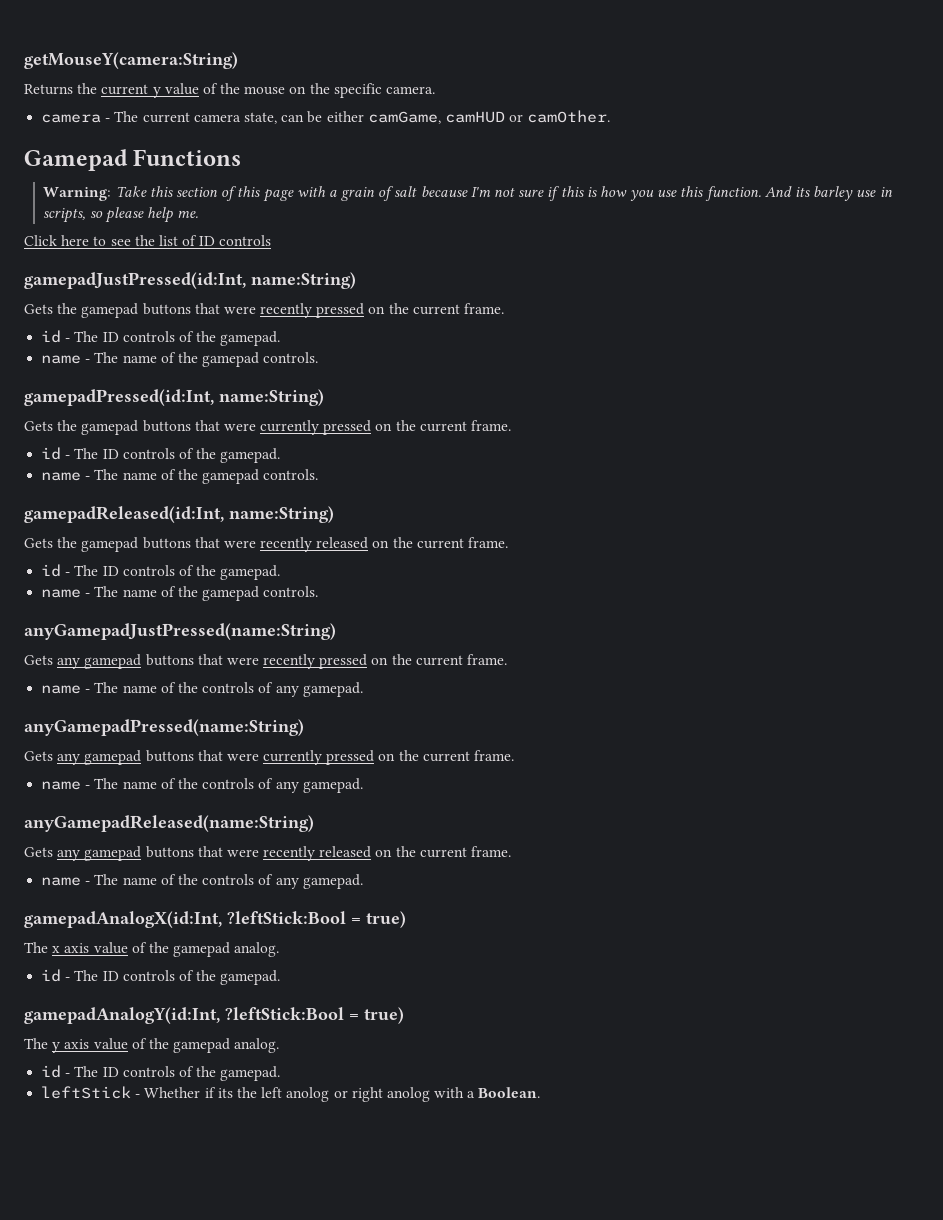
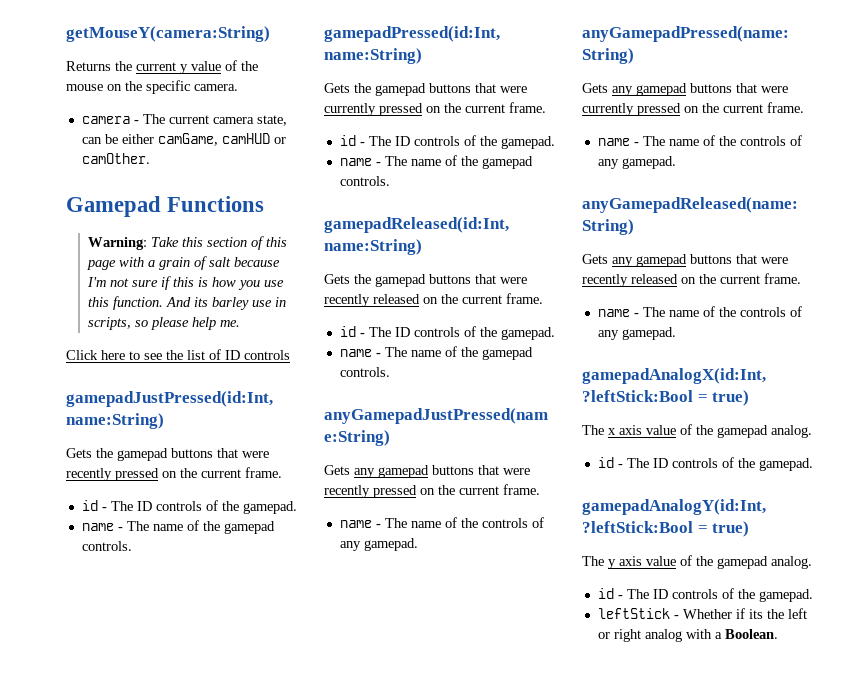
- leftStick - Whether if its the left anolog or right anolog with a Boolean.
+ leftStick - Whether if its the left or right analog with a Boolean.

